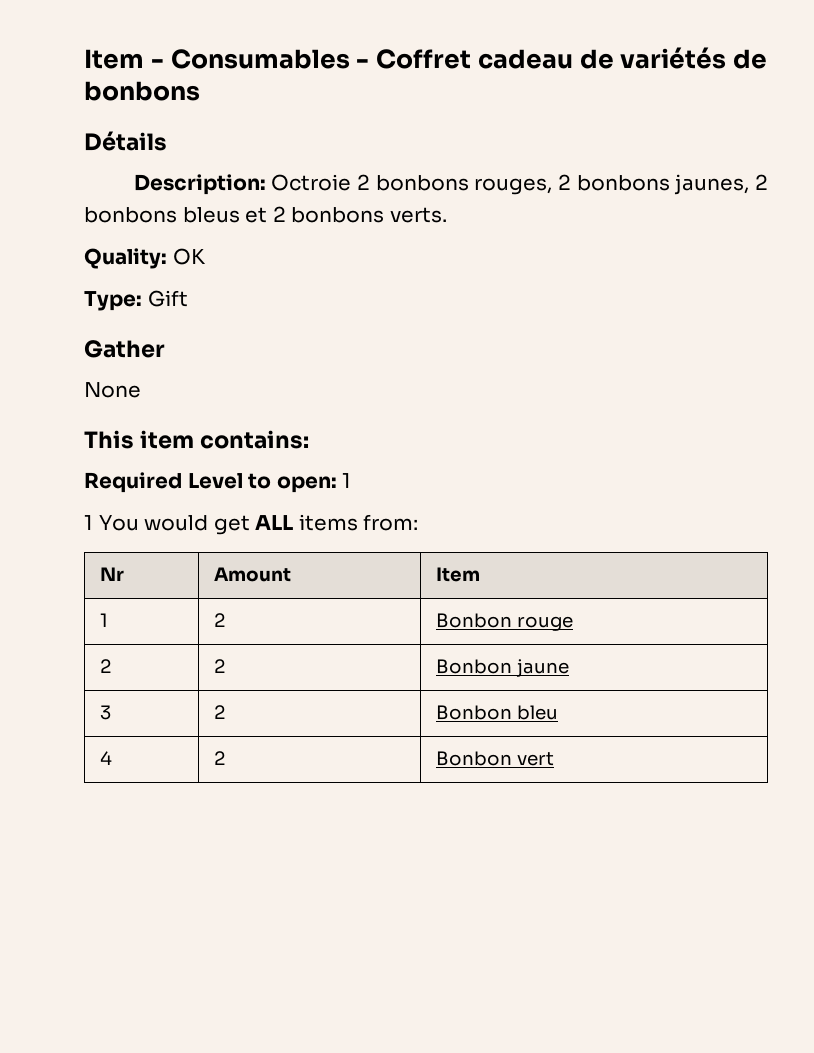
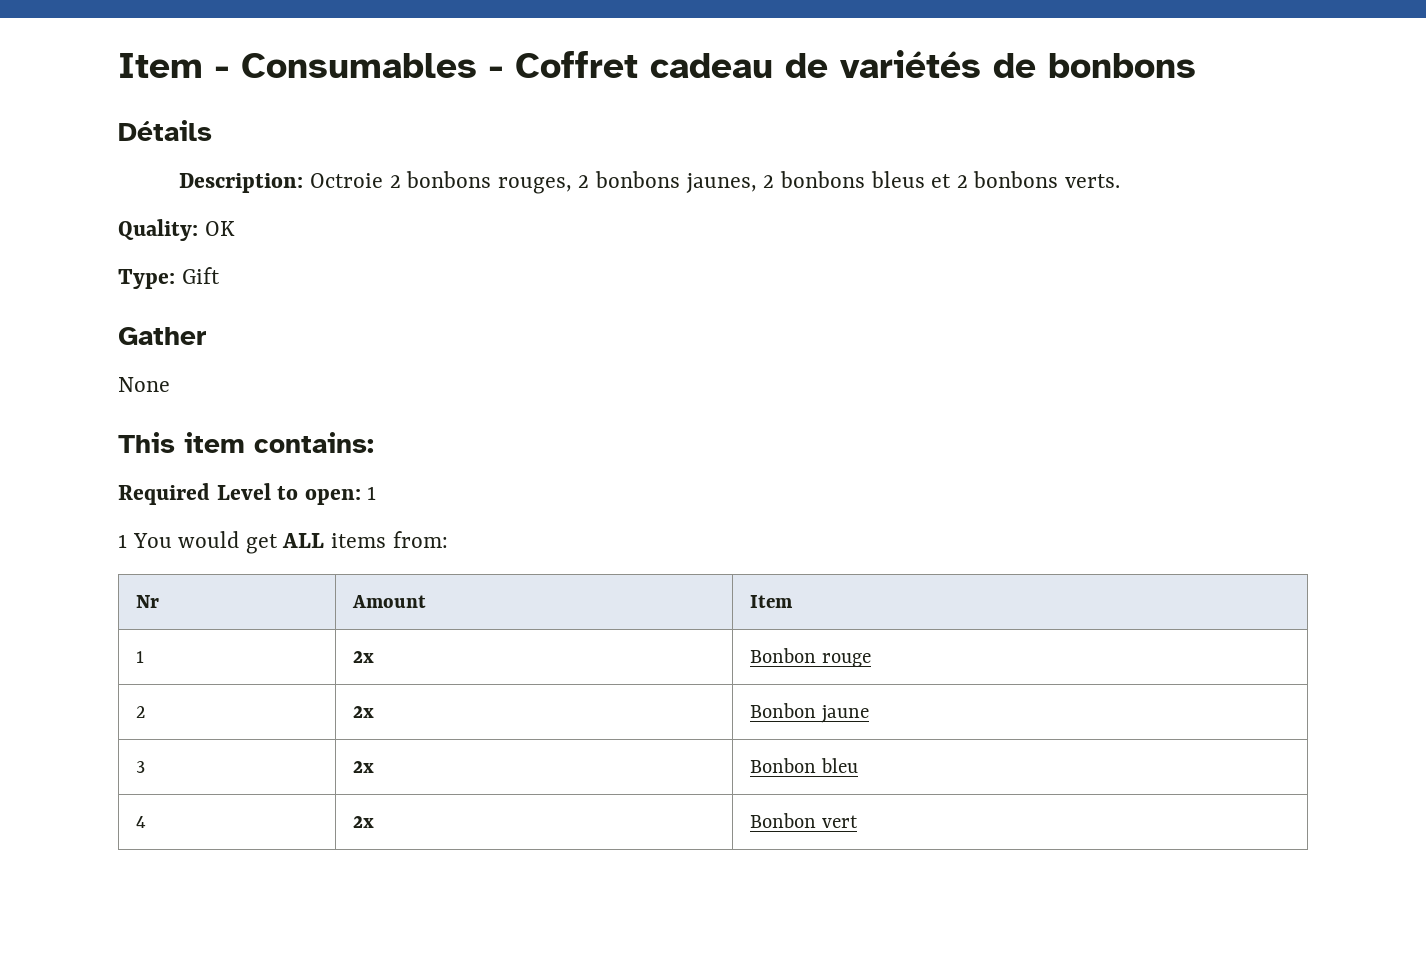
- 1 | 2 | Bonbon rouge
+ 1 | 2x | Bonbon rouge
- 2 | 2 | Bonbon jaune
+ 2 | 2x | Bonbon jaune
- 3 | 2 | Bonbon bleu
+ 3 | 2x | Bonbon bleu
- 4 | 2 | Bonbon vert
+ 4 | 2x | Bonbon vert

